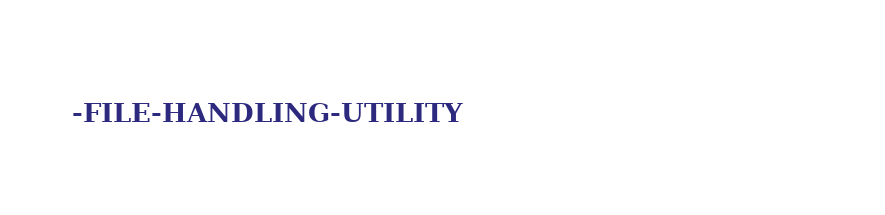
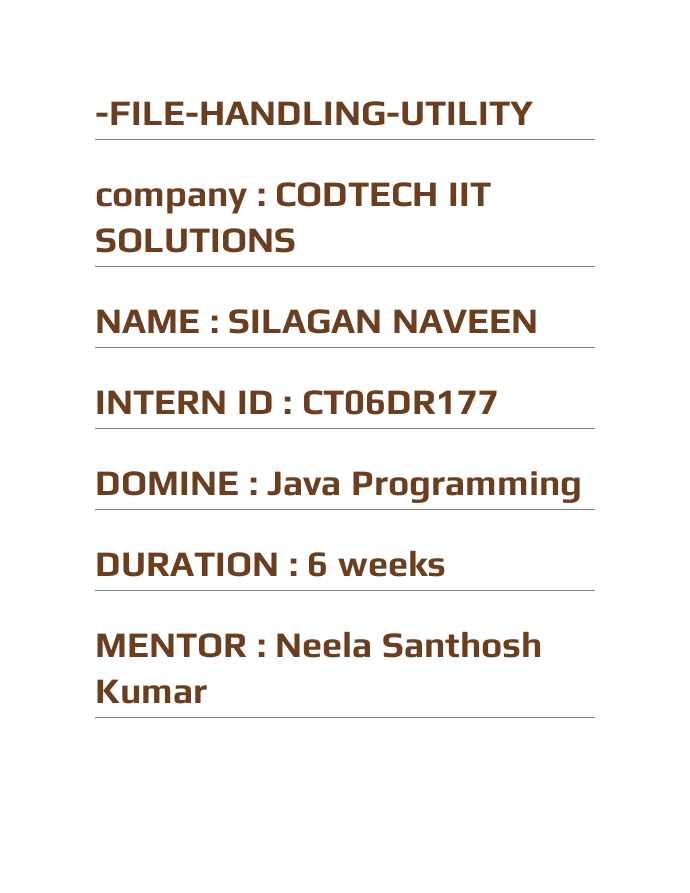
+ company : CODTECH IIT SOLUTIONS
+ NAME : SILAGAN NAVEEN
+ INTERN ID : CT06DR177
+ DOMINE : Java Programming
+ DURATION : 6 weeks
+ MENTOR : Neela Santhosh Kumar

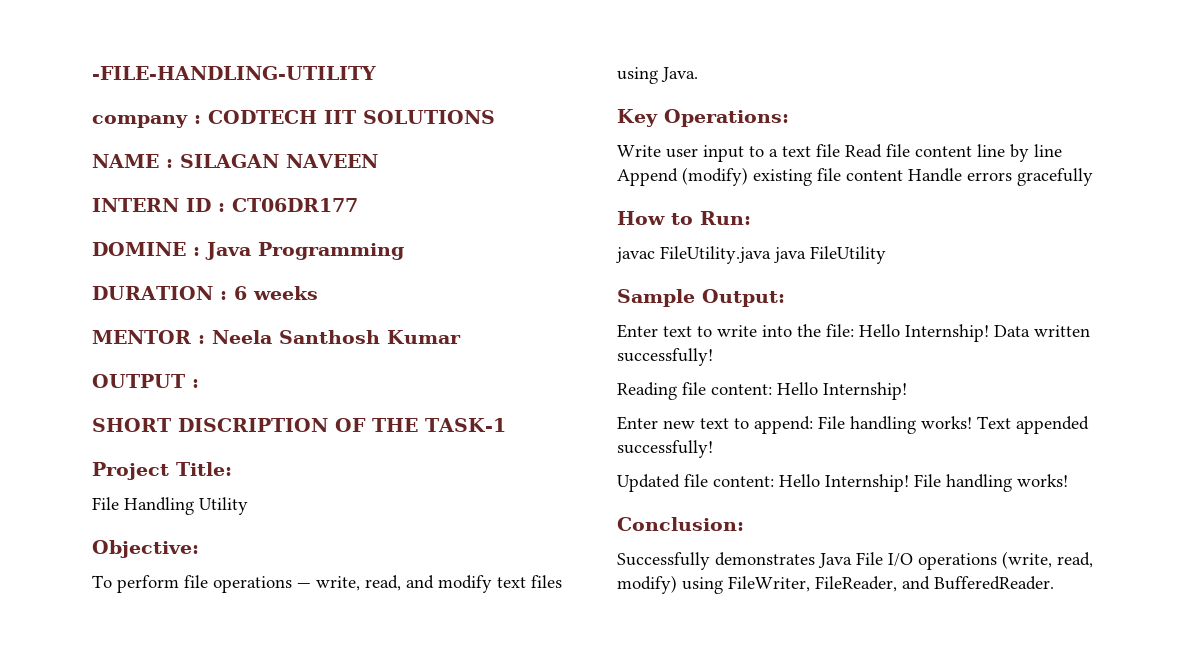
+ OUTPUT :
+ SHORT DISCRIPTION OF THE TASK-1
+ Project Title:
+ File Handling Utility
+ Objective:
+ To perform file operations — write, read, and modify text files using Java.
+ Key Operations:
+ Write user input to a text file Read file content line by line Append (modify) existing file content Handle errors gracefully
+ How to Run:
+ javac FileUtility.java java FileUtility
+ Sample Output:
+ Enter text to write into the file: Hello Internship! Data written successfully!
+ Reading file content: Hello Internship!
+ Enter new text to append: File handling works! Text appended successfully!
+ Updated file content: Hello Internship! File handling works!
+ Conclusion:
+ Successfully demonstrates Java File I/O operations (write, read, modify) using FileWriter, FileReader, and BufferedReader.

